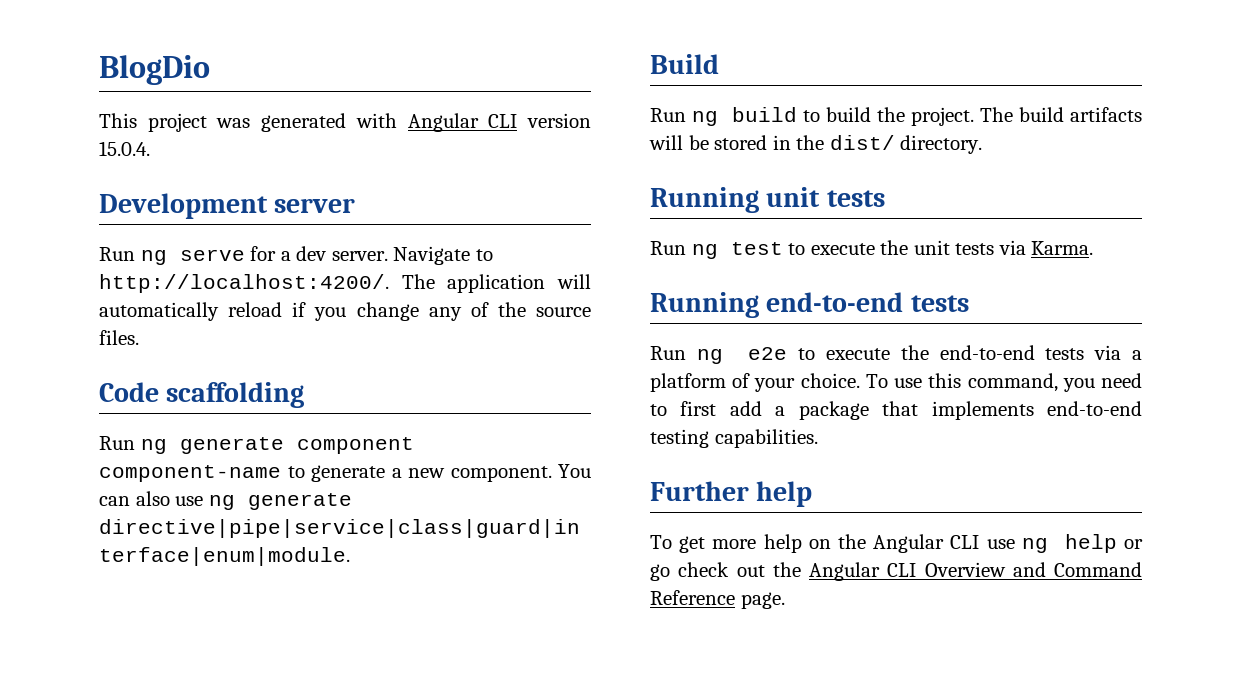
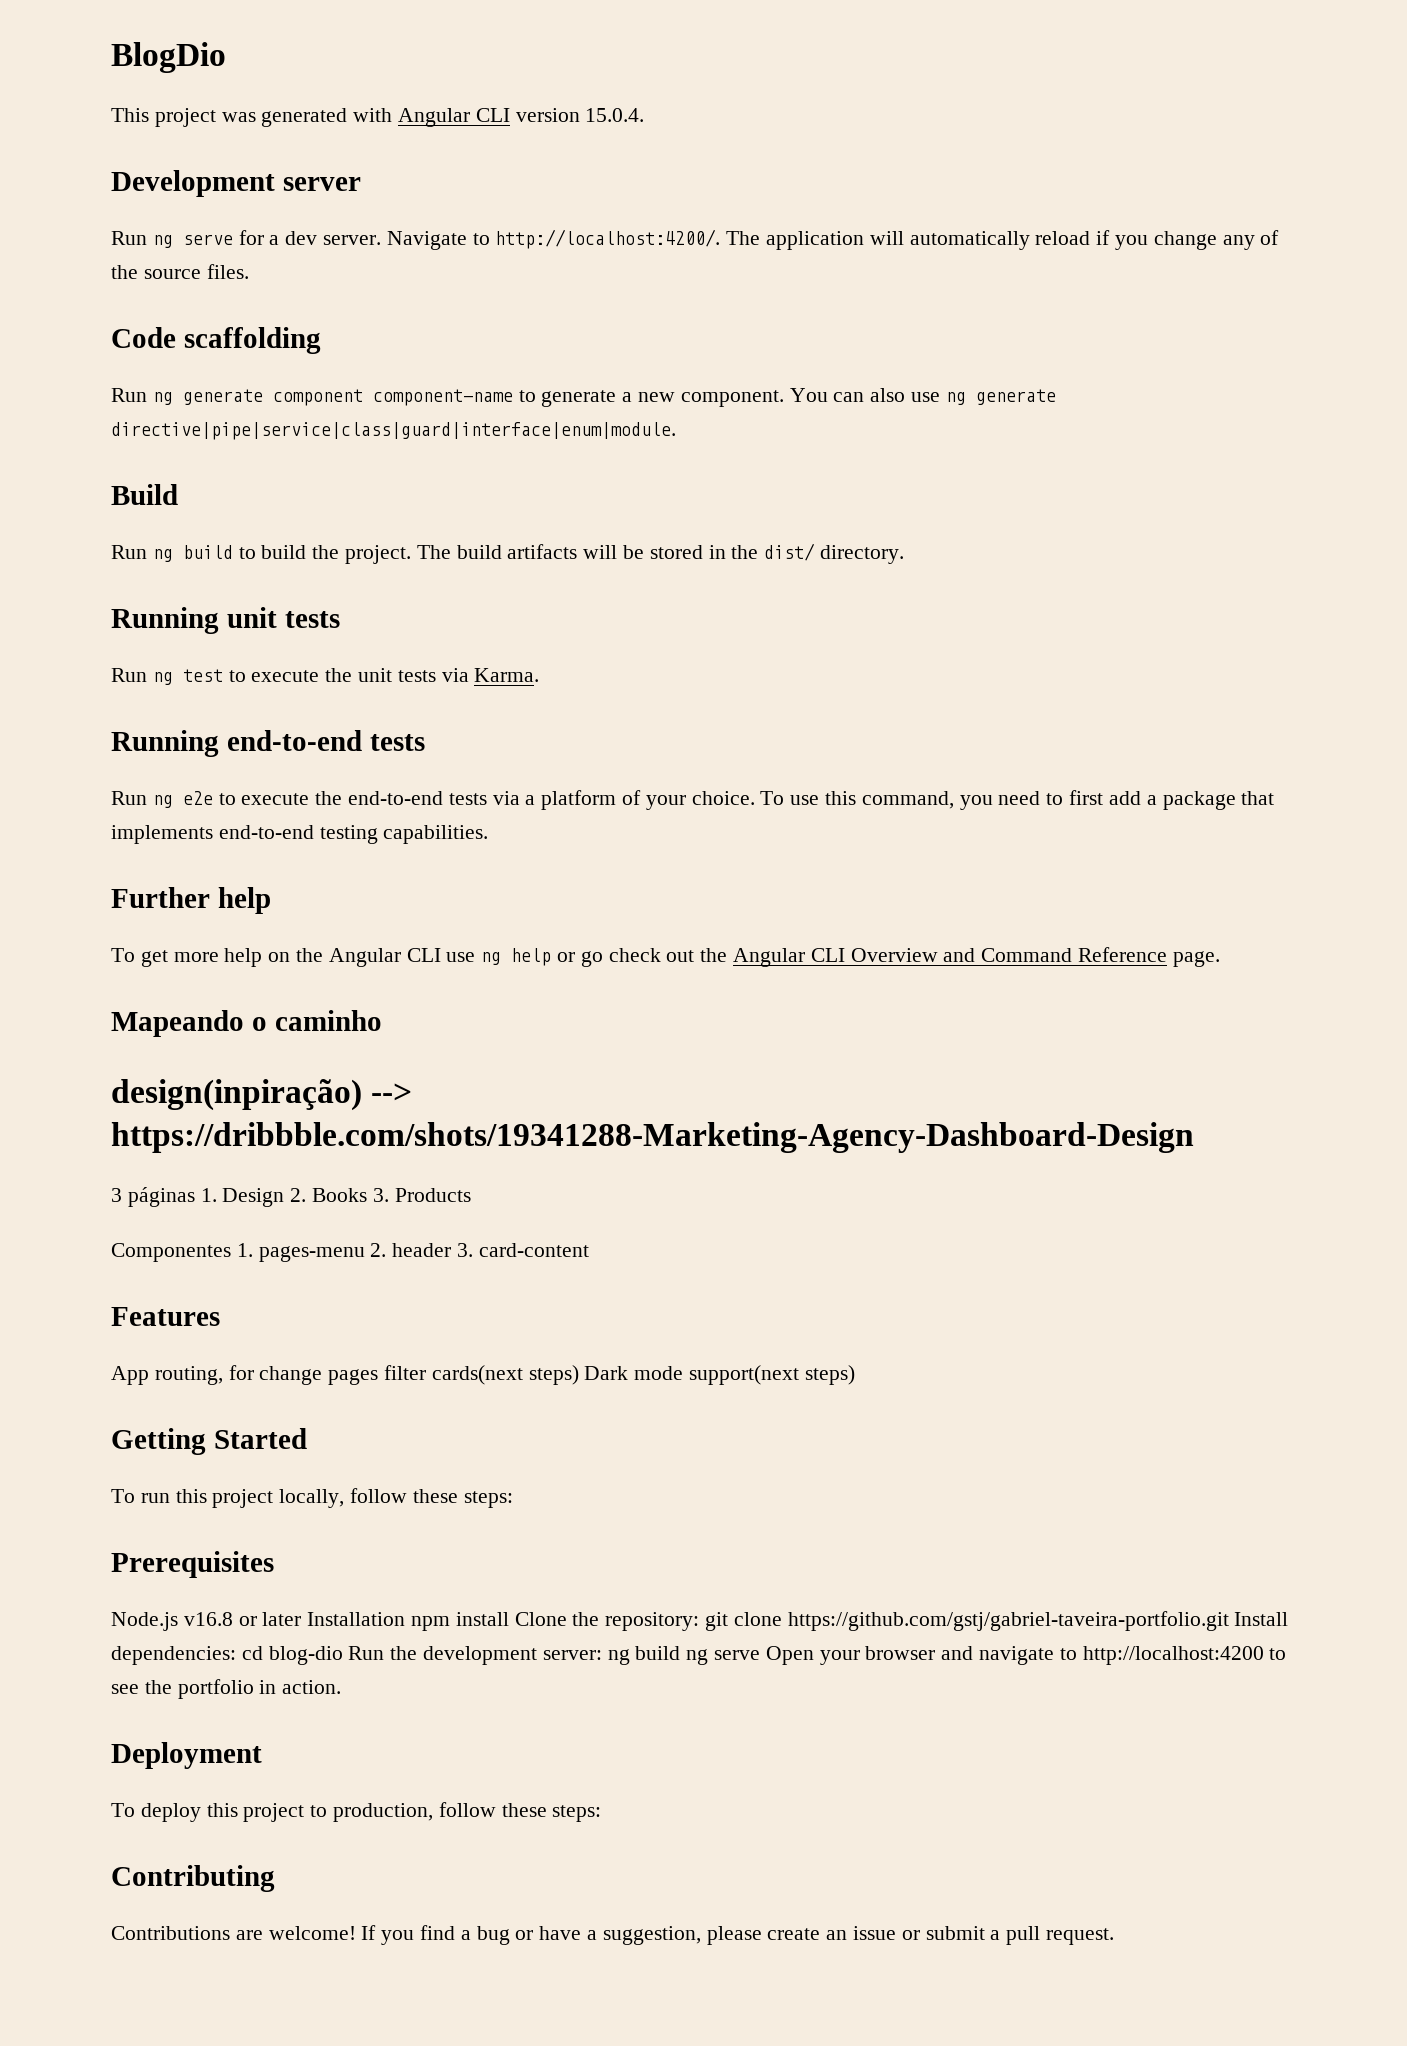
+ Mapeando o caminho
+ design(inpiração) --> https://dribbble.com/shots/19341288-Marketing-Agency-Dashboard-Design
+ 3 páginas 1. Design 2. Books 3. Products
+ Componentes 1. pages-menu 2. header 3. card-content
+ Features
+ App routing, for change pages filter cards(next steps) Dark mode support(next steps)
+ Getting Started
+ To run this project locally, follow these steps:
+ Prerequisites
+ Node.js v16.8 or later Installation npm install Clone the repository: git clone https://github.com/gstj/gabriel-taveira-portfolio.git Install dependencies: cd blog-dio Run the development server: ng build ng serve Open your browser and navigate to http://localhost:4200 to see the portfolio in action.
+ Deployment
+ To deploy this project to production, follow these steps:
+ Contributing
+ Contributions are welcome! If you find a bug or have a suggestion, please create an issue or submit a pull request.

